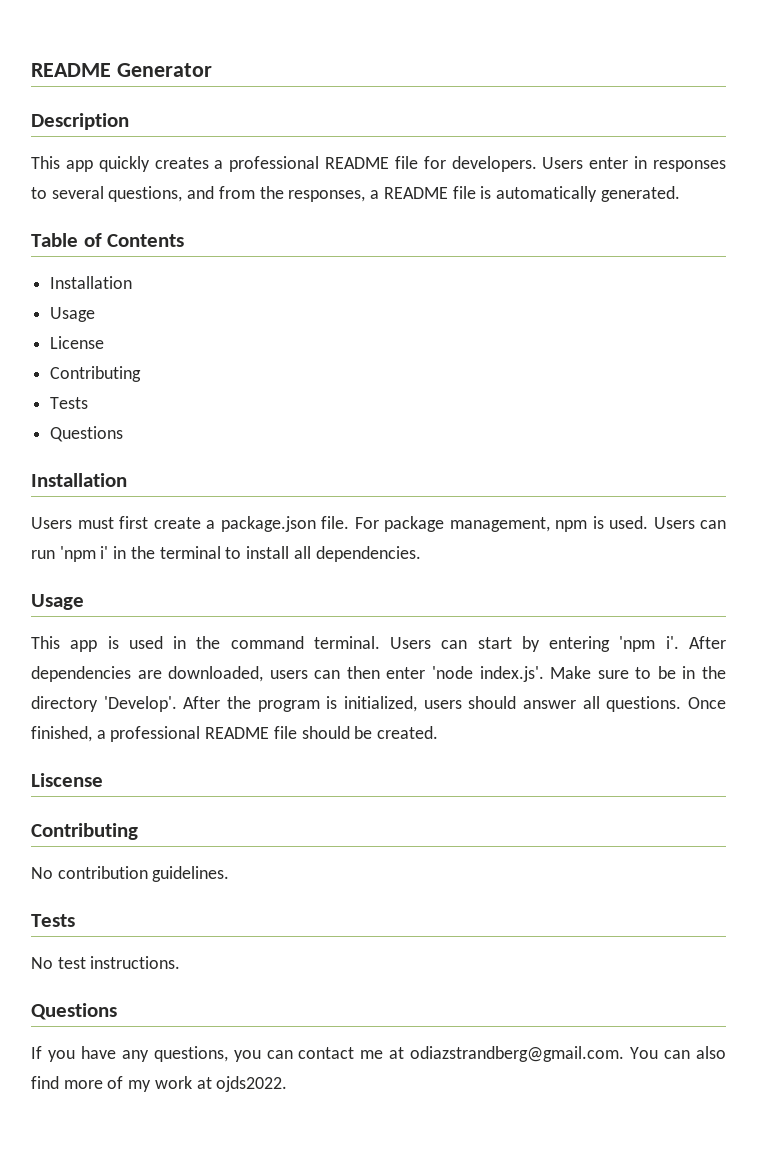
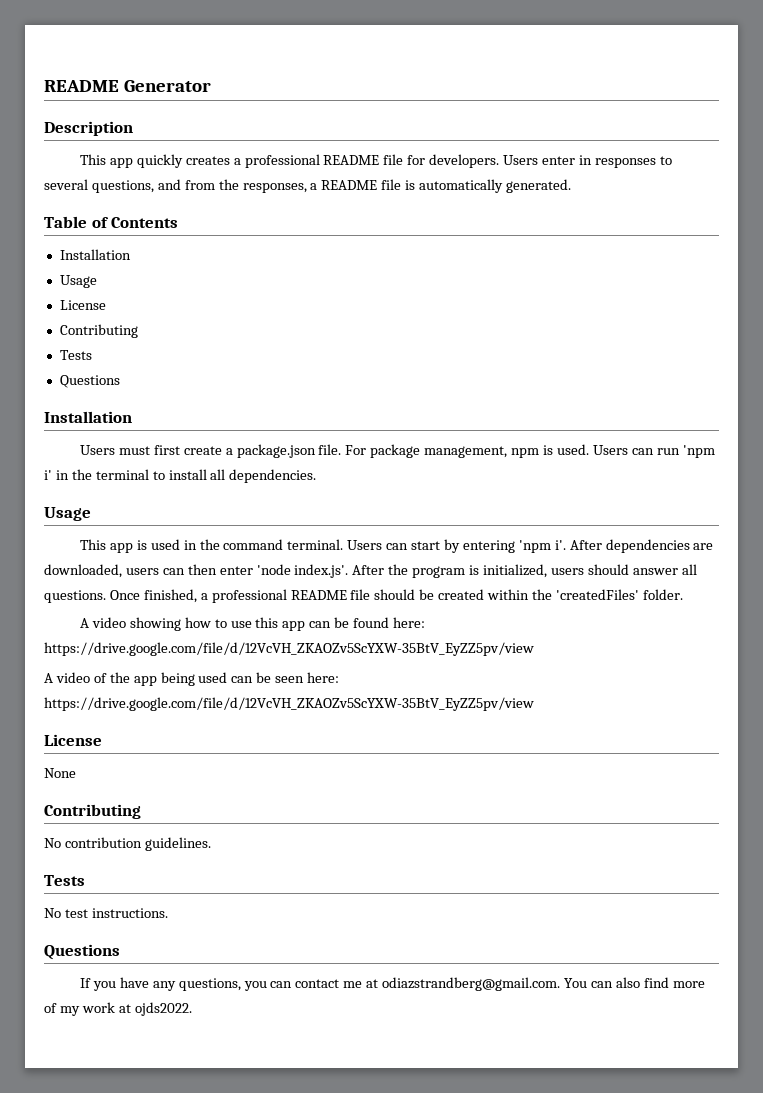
- After dependencies are downloaded, users can then enter 'node index.js'. Make sure to be in the directory 'Develop'. After the program is initialized, users should answer all questions.
+ After dependencies are downloaded, users can then enter 'node index.js'. After the program is initialized, users should answer all questions.
- Once finished, a professional README file should be created.
- Liscense
+ Once finished, a professional README file should be created within the 'createdFiles' folder.
+ A video showing how to use this app can be found here: https://drive.google.com/file/d/12VcVH_ZKAOZv5ScYXW-35BtV_EyZZ5pv/view
+ A video of the app being used can be seen here: https://drive.google.com/file/d/12VcVH_ZKAOZv5ScYXW-35BtV_EyZZ5pv/view
+ License
+ None

